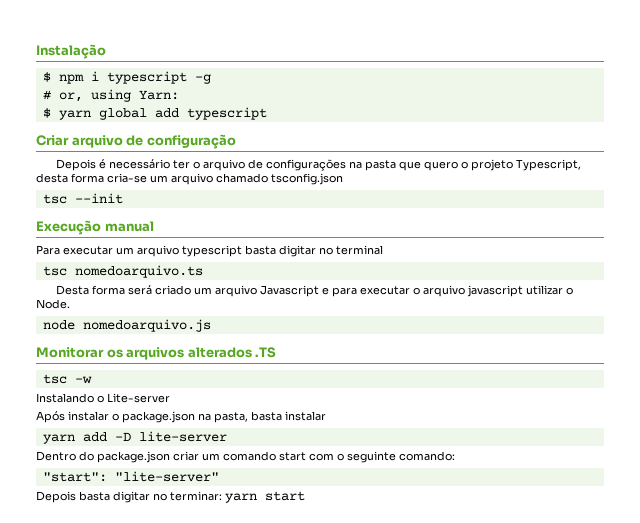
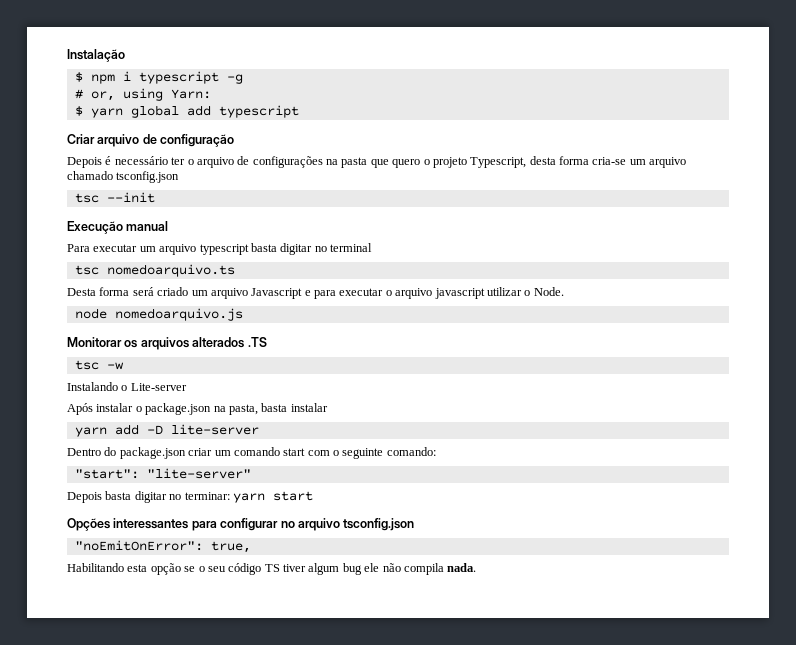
+ Opções interessantes para configurar no arquivo tsconfig.json
+ "noEmitOnError": true,
+ Habilitando esta opção se o seu código TS tiver algum bug ele não compila nada.

